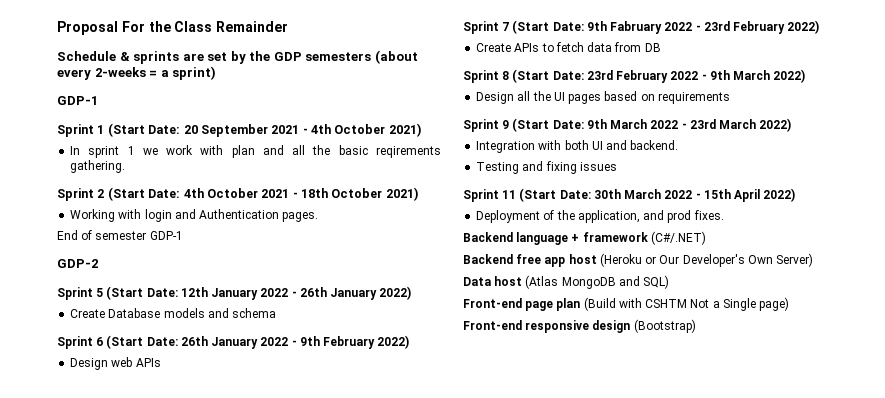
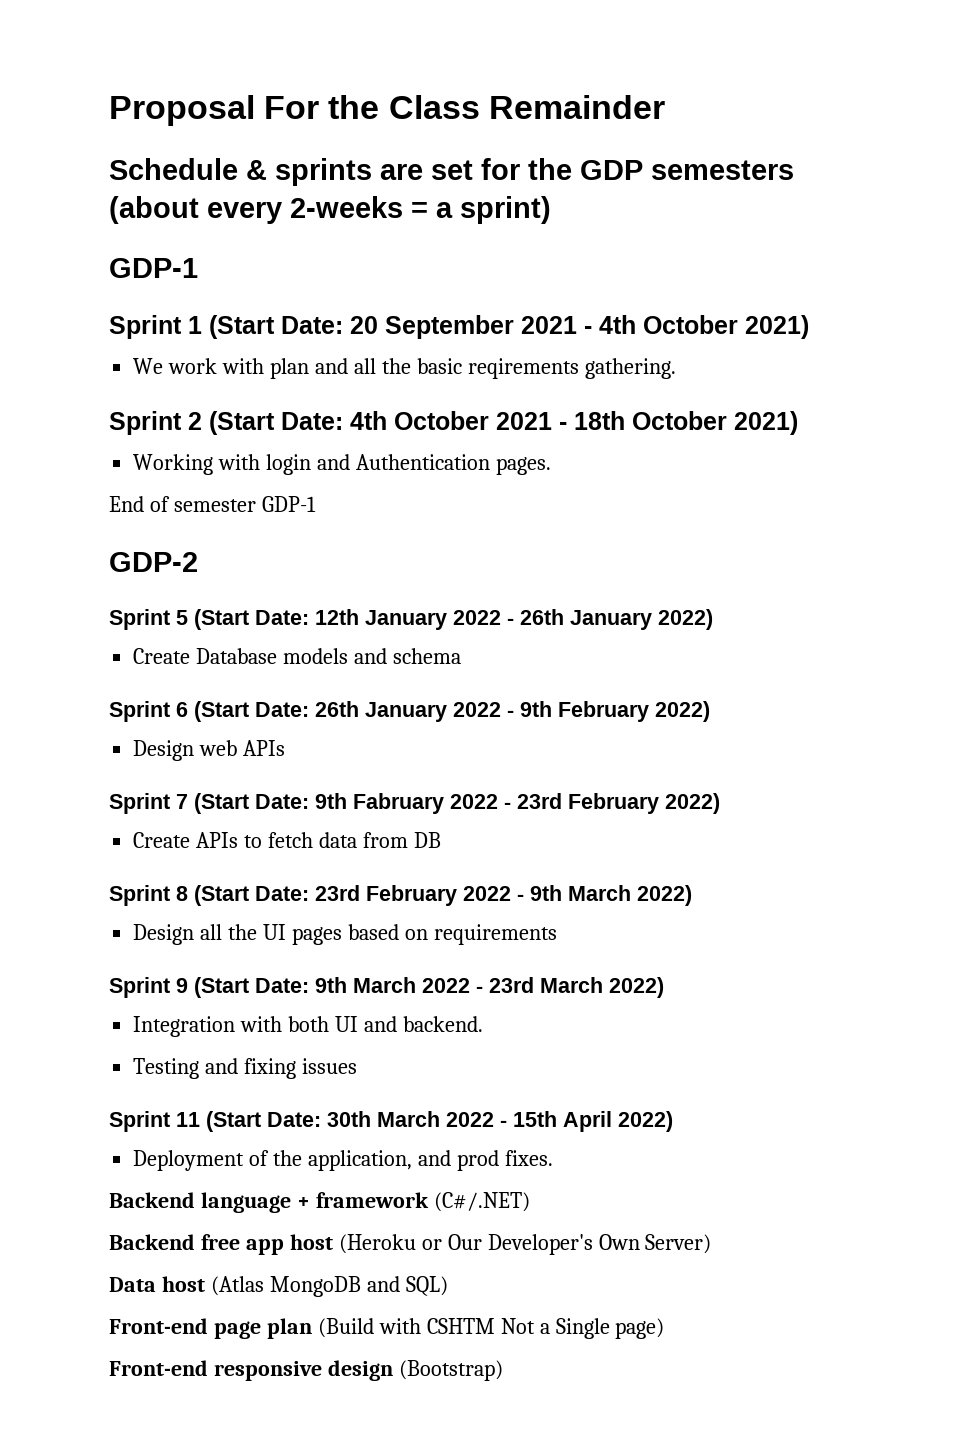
- Schedule & sprints are set by the GDP semesters (about every 2-weeks = a sprint)
+ Schedule & sprints are set for the GDP semesters (about every 2-weeks = a sprint)
- In sprint 1 we work with plan and all the basic reqirements gathering.
+ We work with plan and all the basic reqirements gathering.

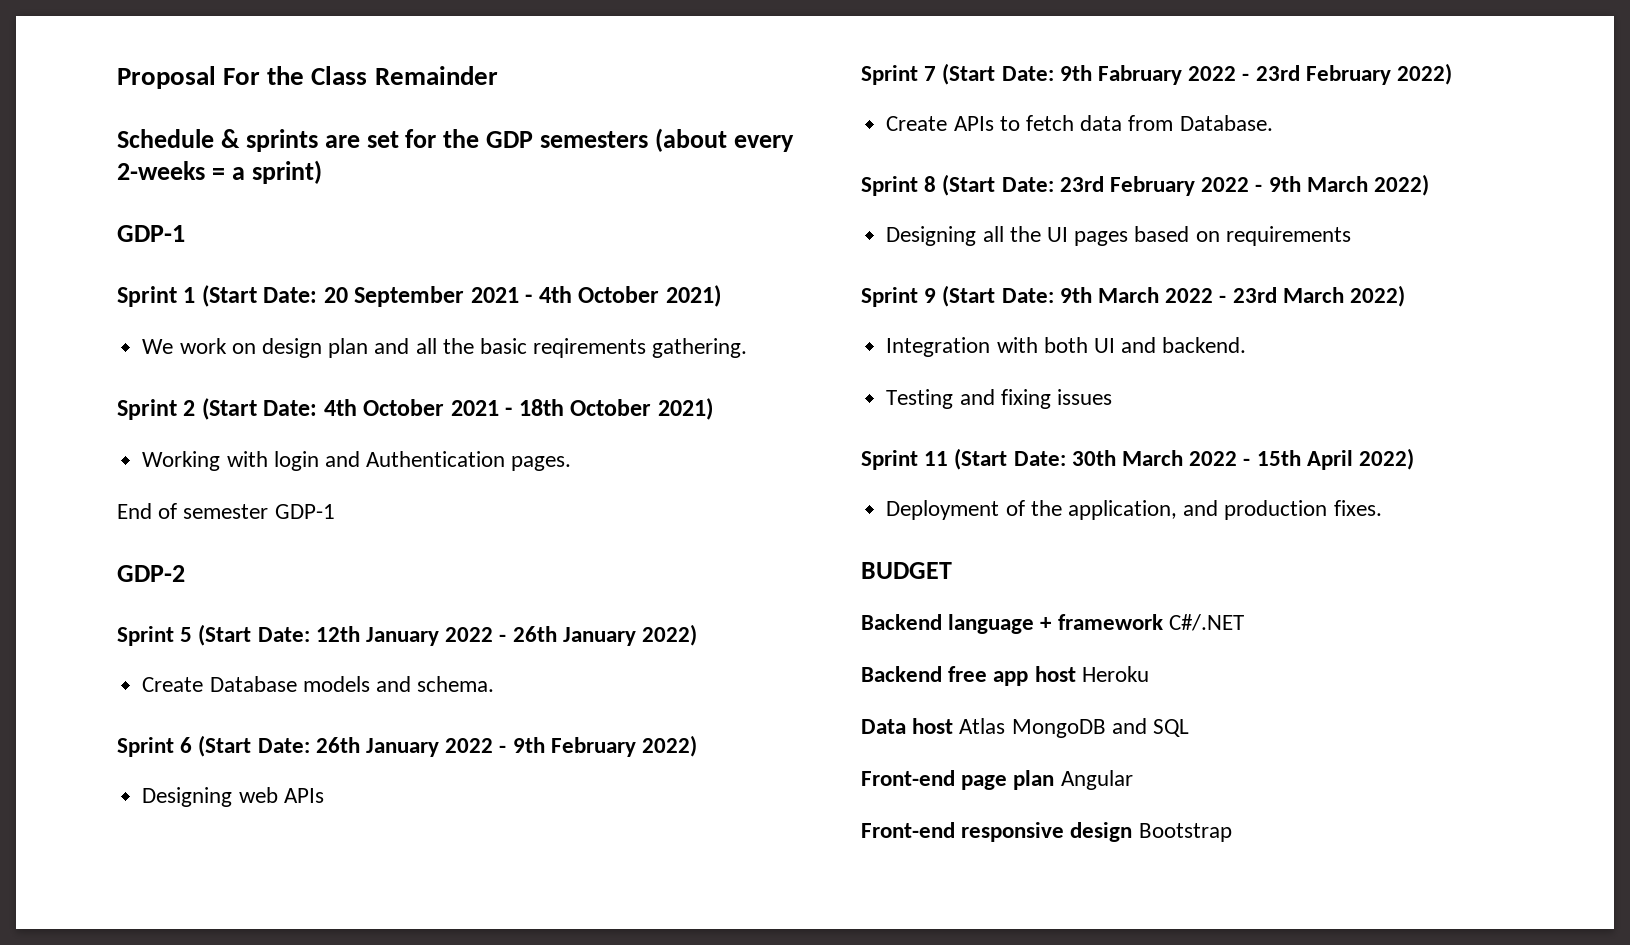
- We work with plan and all the basic reqirements gathering.
+ We work on design plan and all the basic reqirements gathering.
- Create Database models and schema
+ Create Database models and schema.
- Design web APIs
+ Designing web APIs
- Create APIs to fetch data from DB
+ Create APIs to fetch data from Database.
- Design all the UI pages based on requirements
+ Designing all the UI pages based on requirements
- Deployment of the application, and prod fixes.
+ Deployment of the application, and production fixes.
+ BUDGET
- Backend language + framework (C#/.NET)
+ Backend language + framework C#/.NET
- Backend free app host (Heroku or Our Developer's Own Server)
+ Backend free app host Heroku
- Data host (Atlas MongoDB and SQL)
+ Data host Atlas MongoDB and SQL
- Front-end page plan (Build with CSHTM Not a Single page)
+ Front-end page plan Angular
- Front-end responsive design (Bootstrap)
+ Front-end responsive design Bootstrap

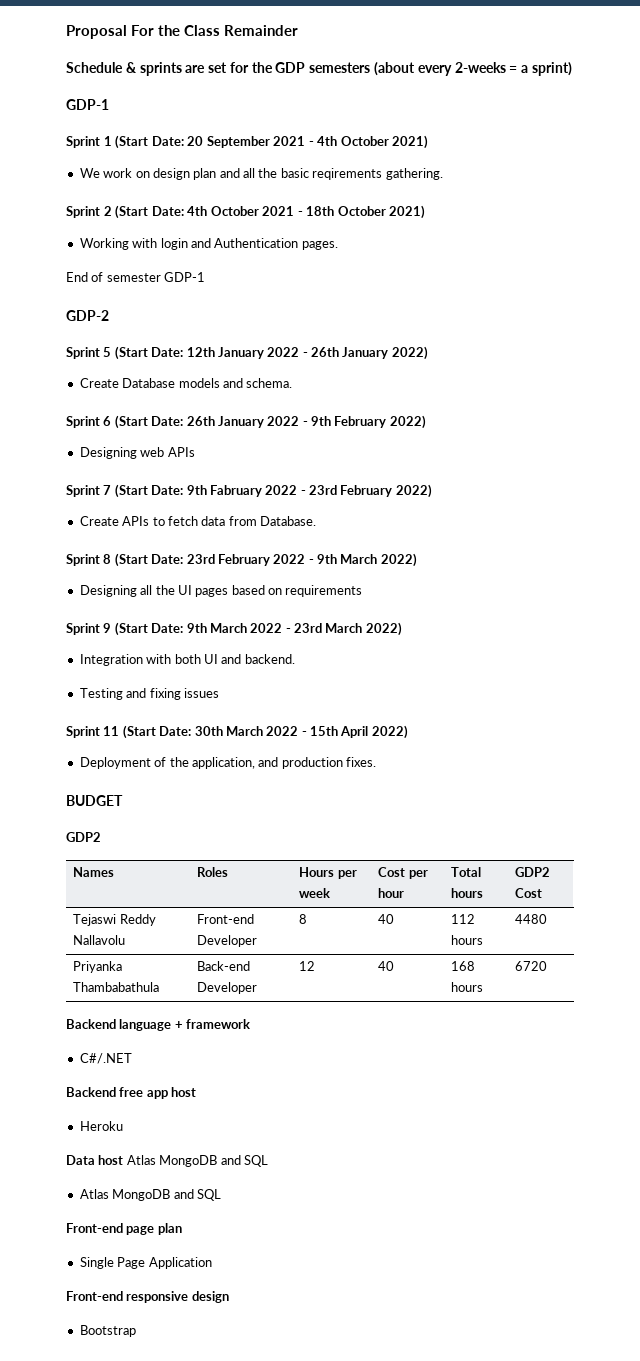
  BUDGET
+ GDP2
+ Names | Roles | Hours per week | Cost per hour | Total hours | GDP2 Cost
+ Tejaswi Reddy Nallavolu | Front-end Developer | 8 | 40 | 112 hours | 4480
+ Priyanka Thambabathula | Back-end Developer | 12 | 40 | 168 hours | 6720
- Backend language + framework C#/.NET
+ Backend language + framework
+ C#/.NET
- Backend free app host Heroku
+ Backend free app host
+ Heroku
  Data host Atlas MongoDB and SQL
+ Atlas MongoDB and SQL
- Front-end page plan Angular
+ Front-end page plan
+ Single Page Application
- Front-end responsive design Bootstrap
+ Front-end responsive design
+ Bootstrap

